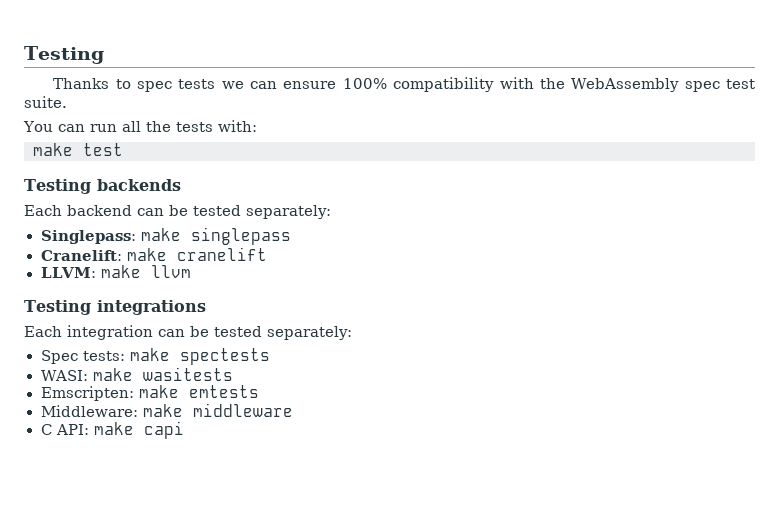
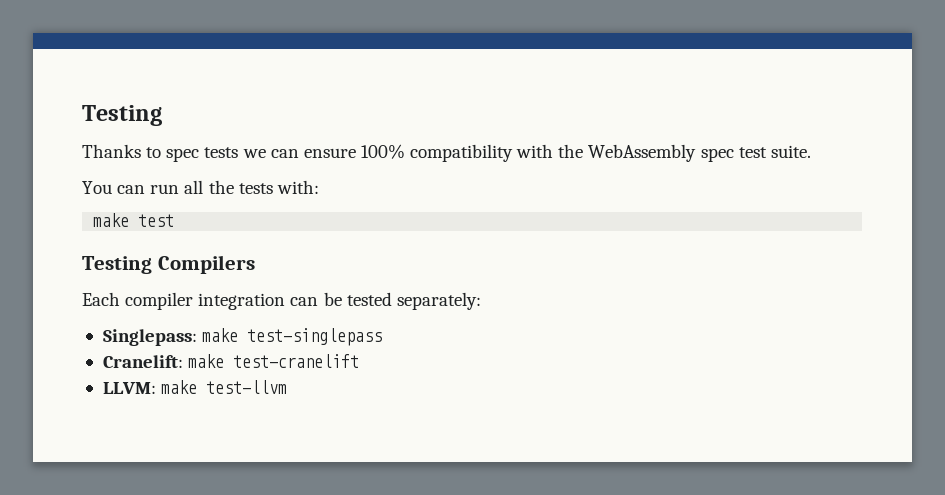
- Testing backends
- Each backend can be tested separately:
+ Testing Compilers
+ Each compiler integration can be tested separately:
- Singlepass: make singlepass
+ Singlepass: make test-singlepass
- Cranelift: make cranelift
+ Cranelift: make test-cranelift
- LLVM: make llvm
- Testing integrations
- Each integration can be tested separately:
- Spec tests: make spectests
- WASI: make wasitests
- Emscripten: make emtests
- Middleware: make middleware
- C API: make capi
+ LLVM: make test-llvm

